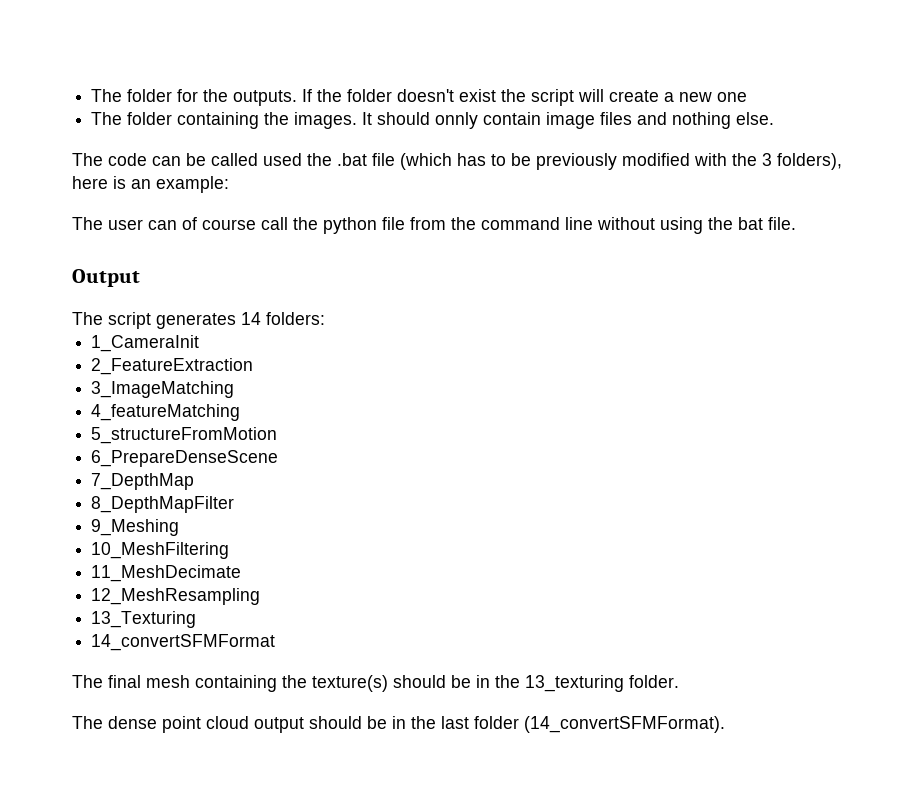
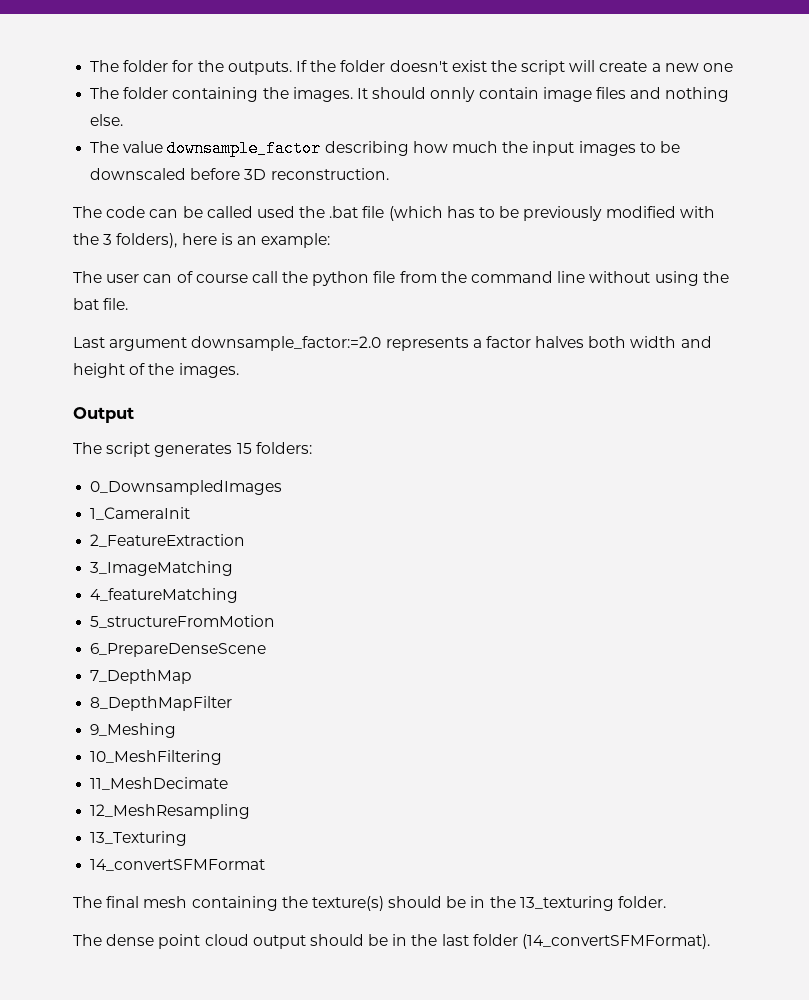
+ The value downsample_factor describing how much the input images to be downscaled before 3D reconstruction.
+ Last argument downsample_factor:=2.0 represents a factor halves both width and height of the images.
- The script generates 14 folders:
+ The script generates 15 folders:
+ 0_DownsampledImages

